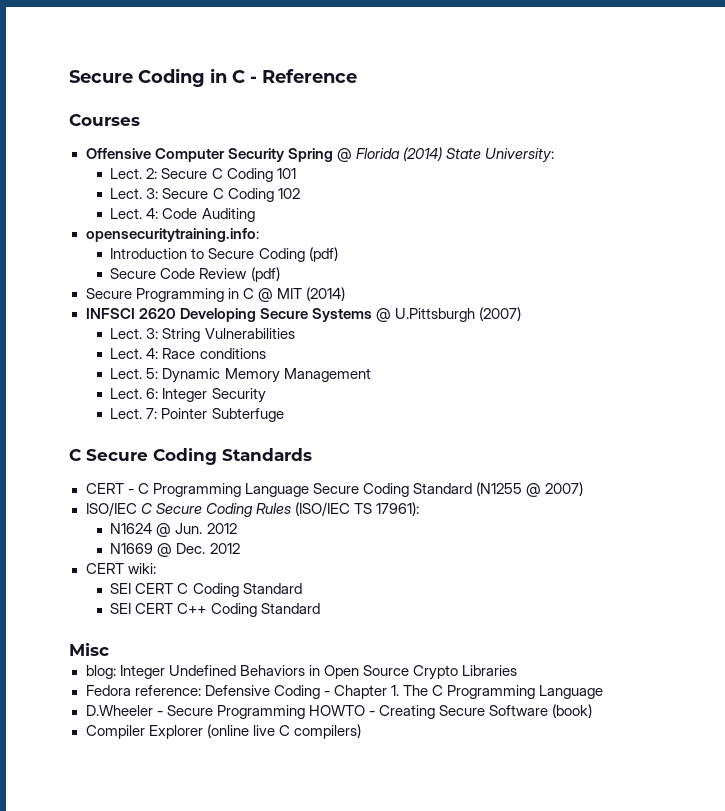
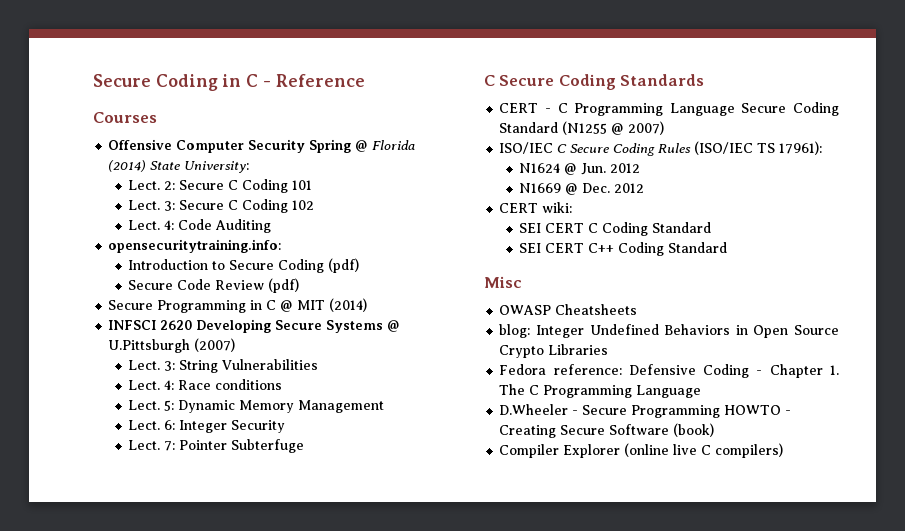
+ OWASP Cheatsheets

